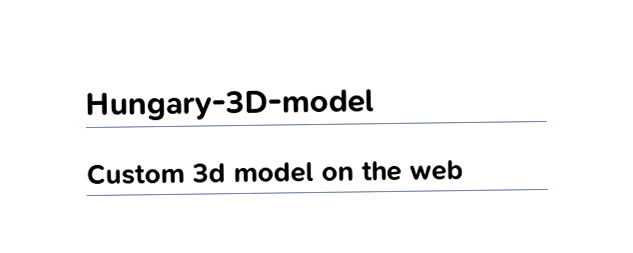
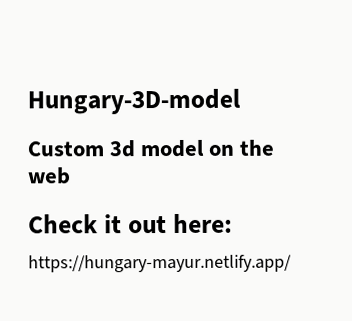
+ Check it out here:
+ https://hungary-mayur.netlify.app/

